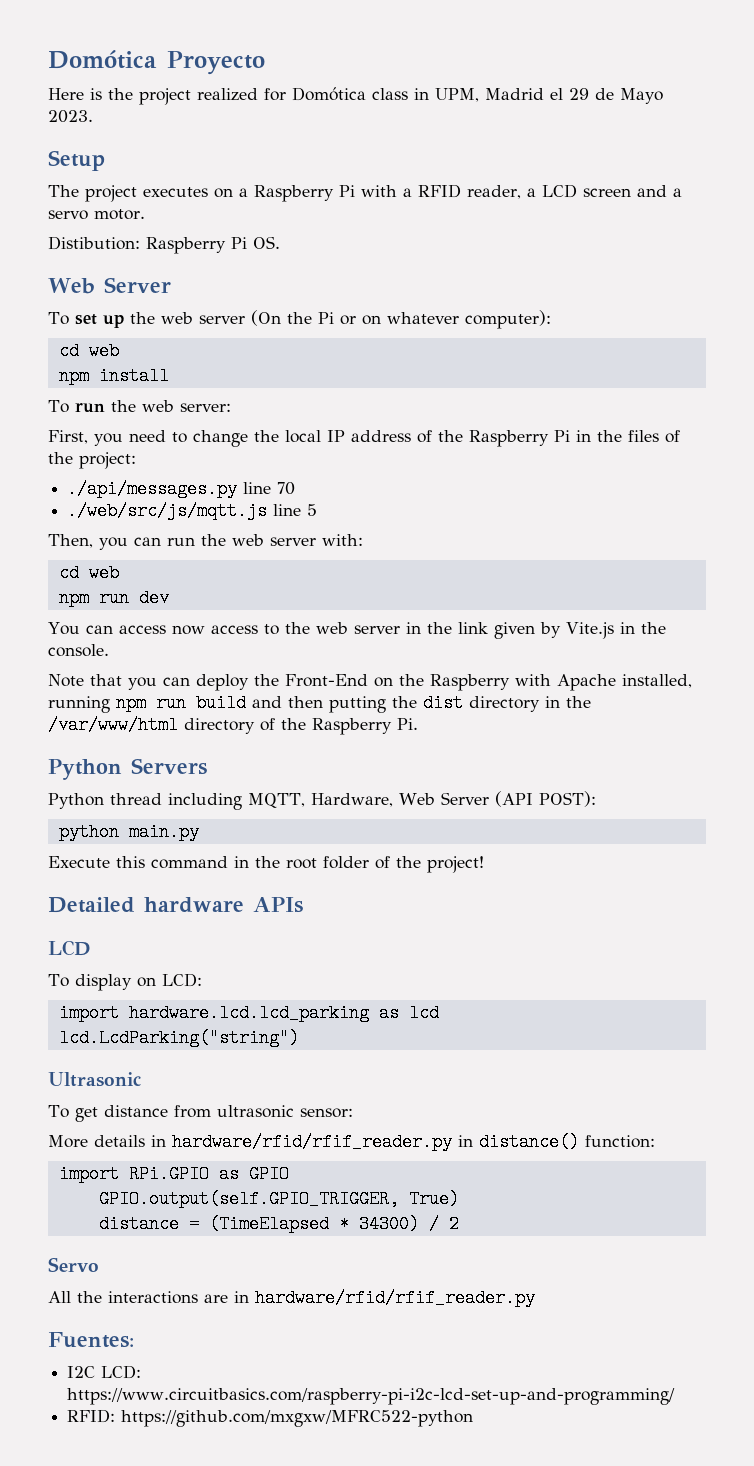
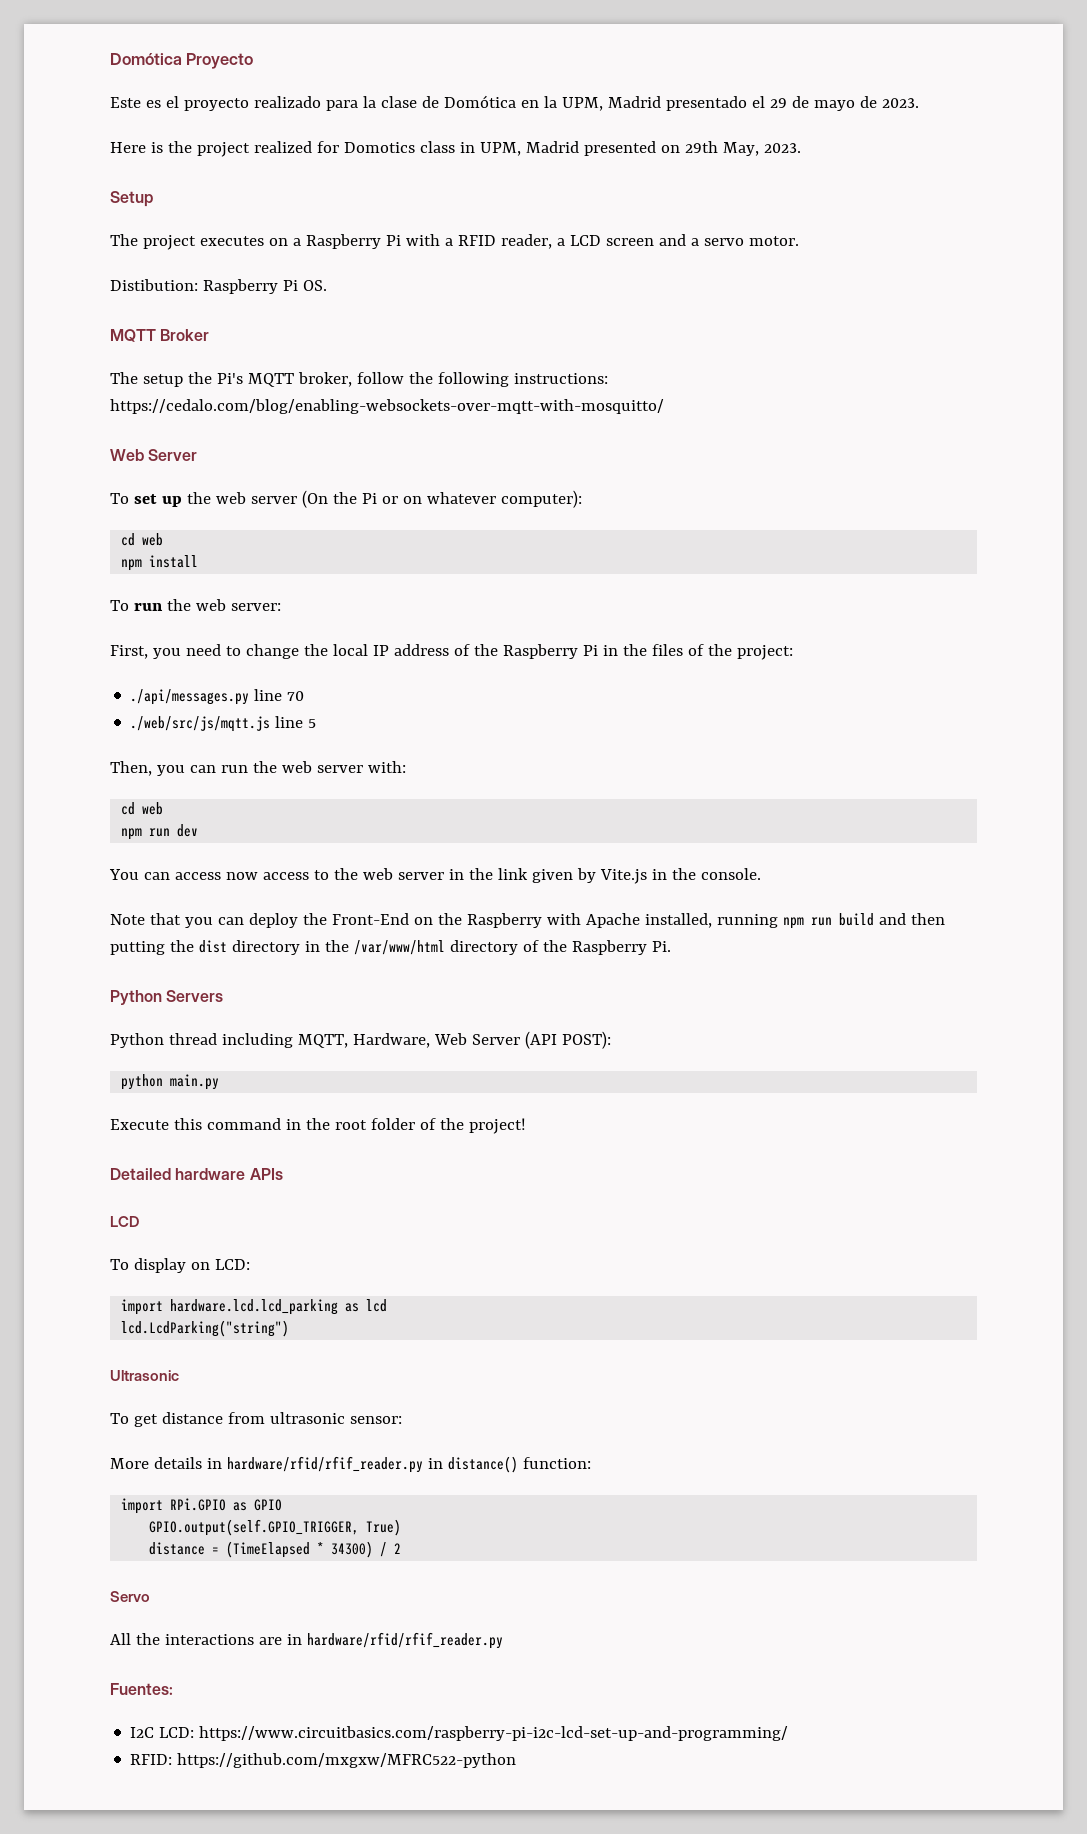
+ Este es el proyecto realizado para la clase de Domótica en la UPM, Madrid presentado el 29 de mayo de 2023.
- Here is the project realized for Domótica class in UPM, Madrid el 29 de Mayo 2023.
+ Here is the project realized for Domotics class in UPM, Madrid presented on 29th May, 2023.
+ MQTT Broker
+ The setup the Pi's MQTT broker, follow the following instructions: https://cedalo.com/blog/enabling-websockets-over-mqtt-with-mosquitto/

